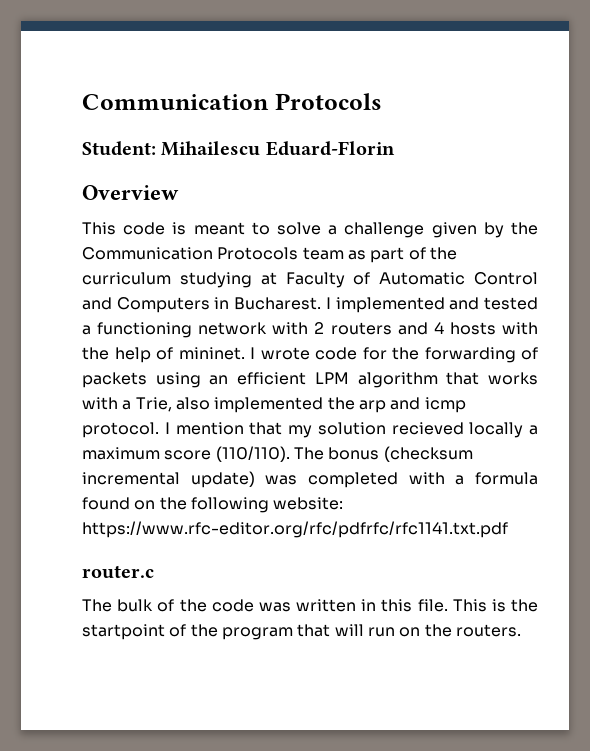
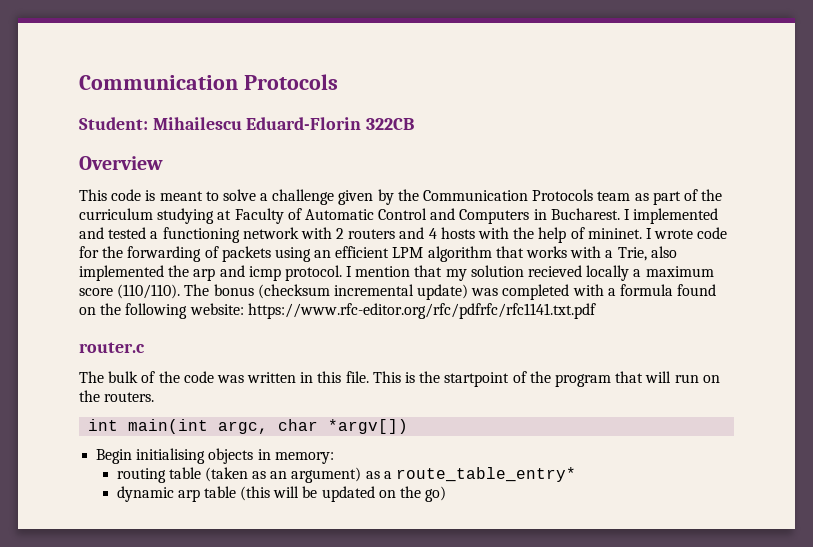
- Student: Mihailescu Eduard-Florin
+ Student: Mihailescu Eduard-Florin 322CB
+ int main(int argc, char *argv[])
+ Begin initialising objects in memory:
+ routing table (taken as an argument) as a route_table_entry*
+ dynamic arp table (this will be updated on the go)

